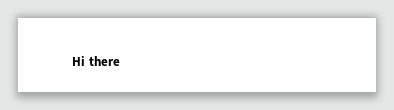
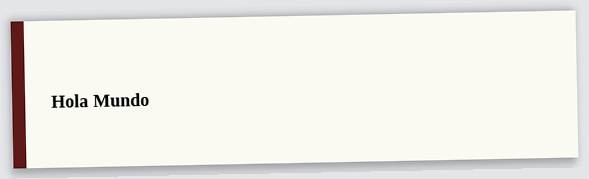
- Hi there
+ Hola Mundo

